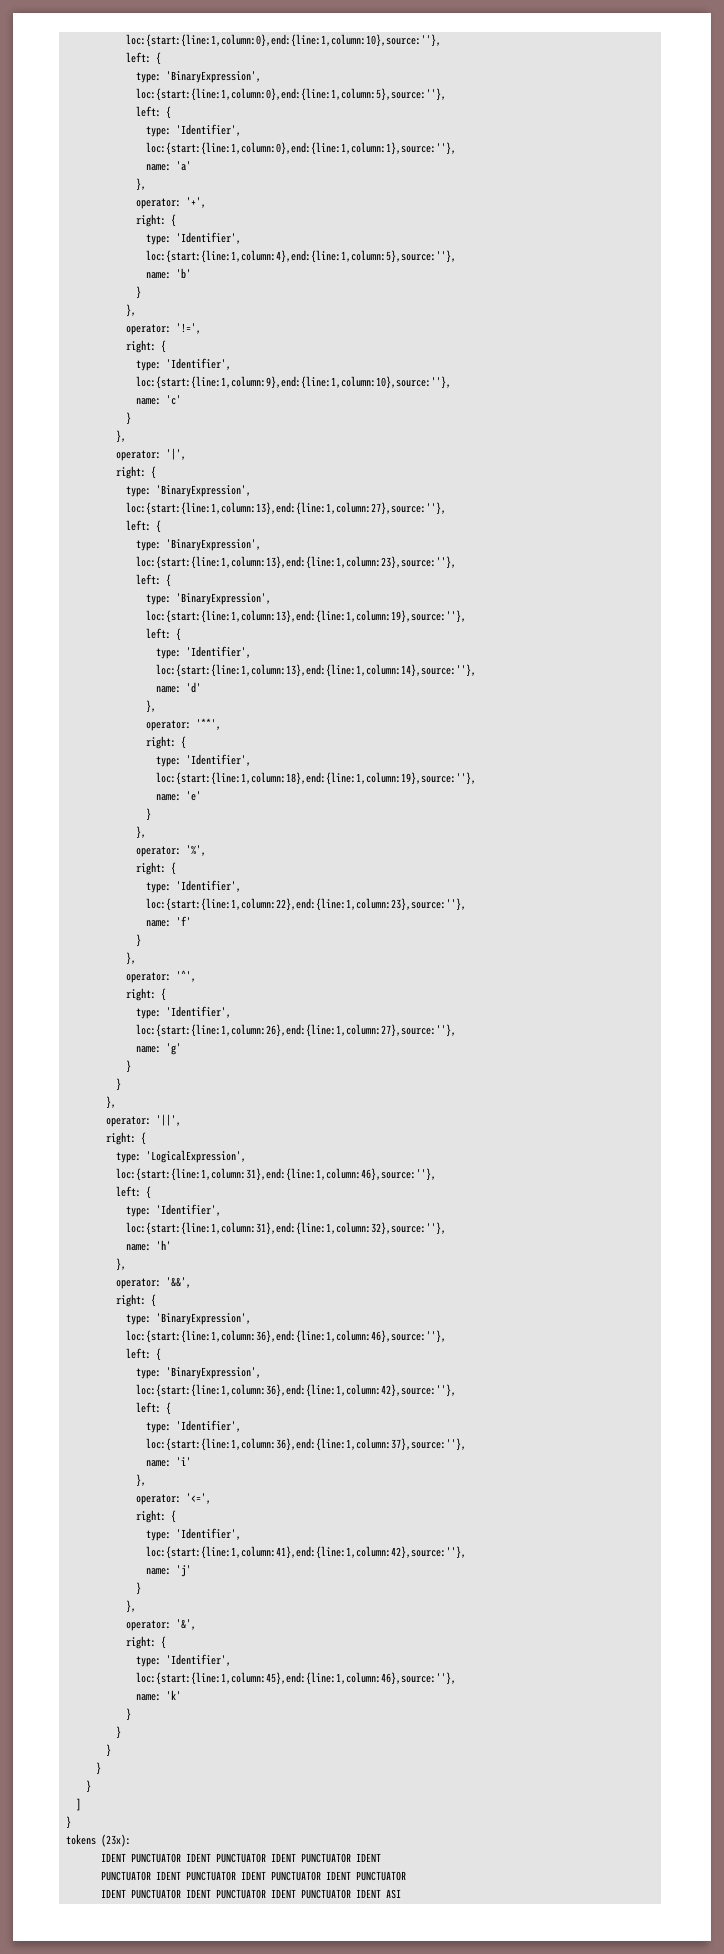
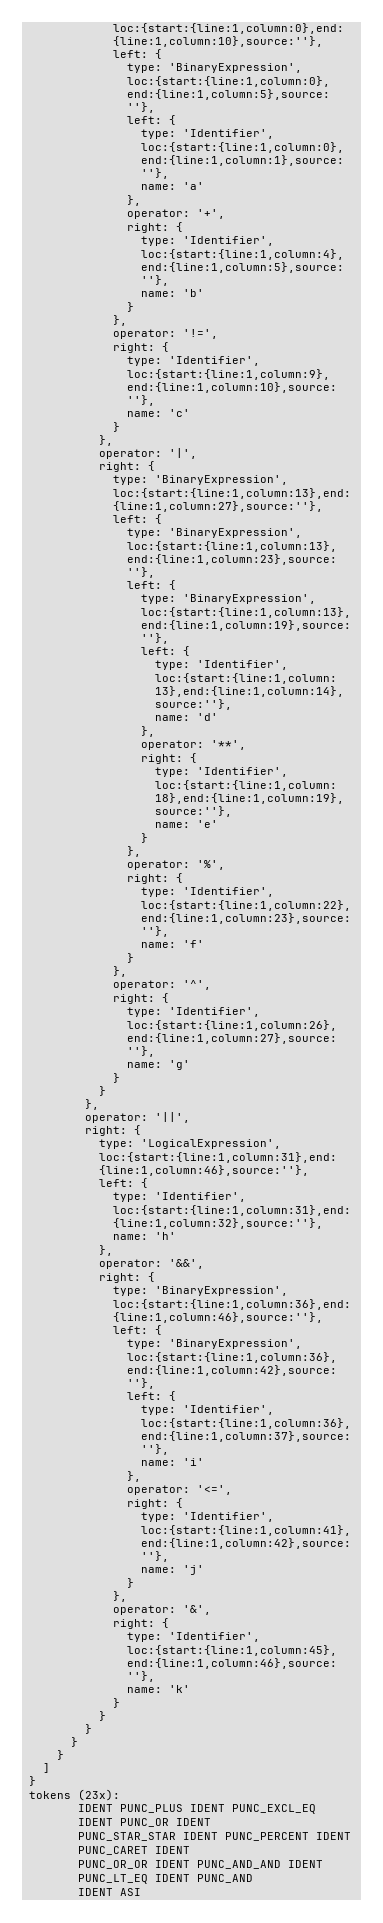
  tokens (23x):
- IDENT PUNCTUATOR IDENT PUNCTUATOR IDENT PUNCTUATOR IDENT
- PUNCTUATOR IDENT PUNCTUATOR IDENT PUNCTUATOR IDENT PUNCTUATOR
- IDENT PUNCTUATOR IDENT PUNCTUATOR IDENT PUNCTUATOR IDENT ASI
+ IDENT PUNC_PLUS IDENT PUNC_EXCL_EQ IDENT PUNC_OR IDENT
+ PUNC_STAR_STAR IDENT PUNC_PERCENT IDENT PUNC_CARET IDENT
+ PUNC_OR_OR IDENT PUNC_AND_AND IDENT PUNC_LT_EQ IDENT PUNC_AND
+ IDENT ASI

